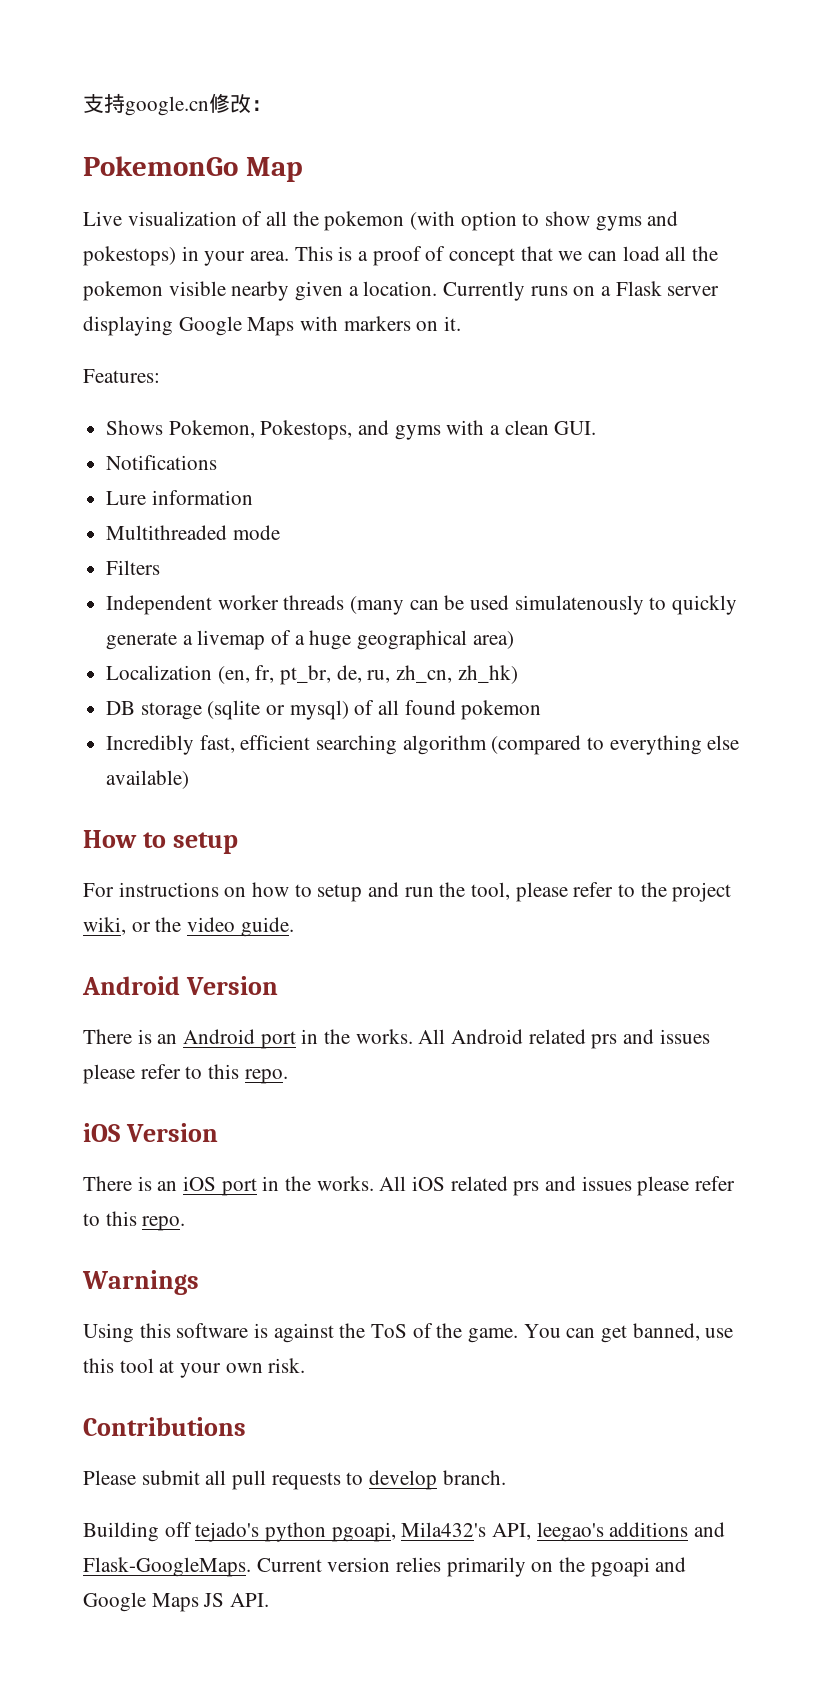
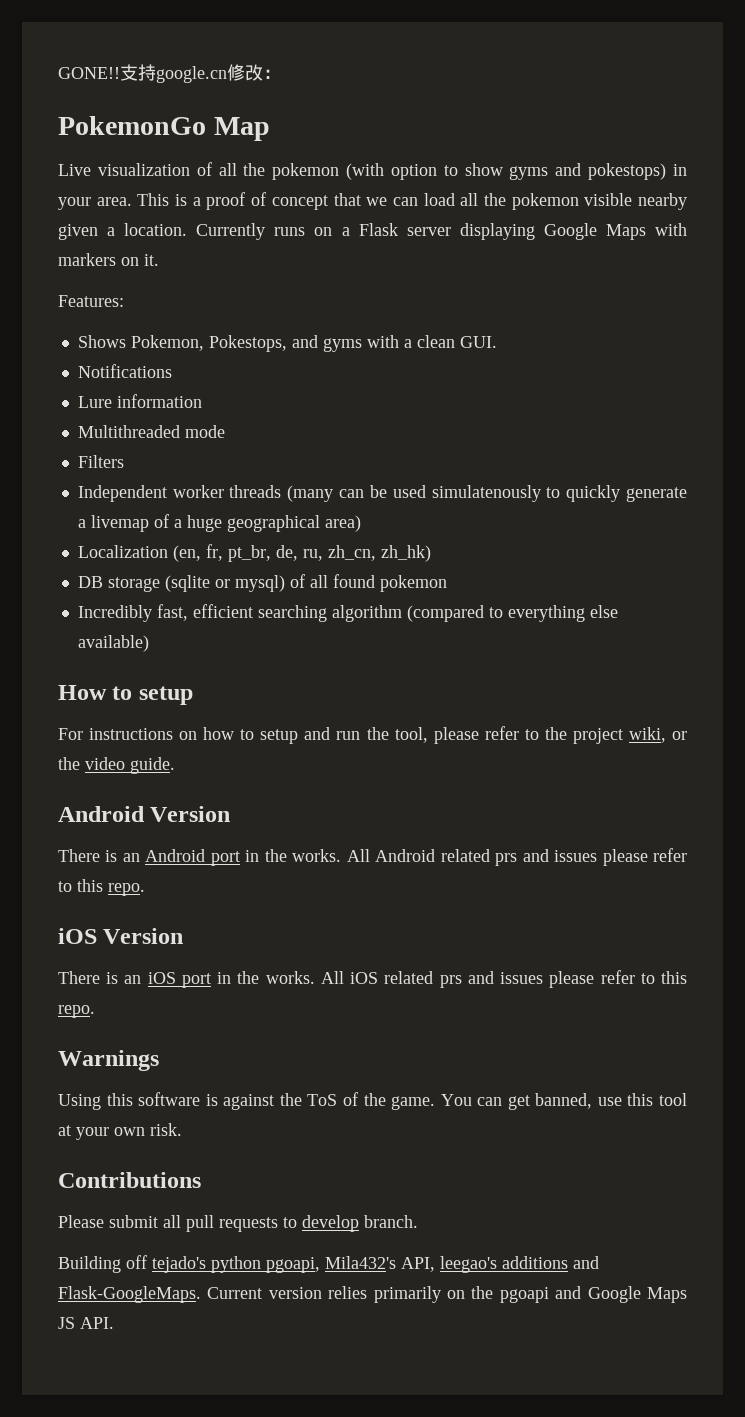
+ GONE!!

